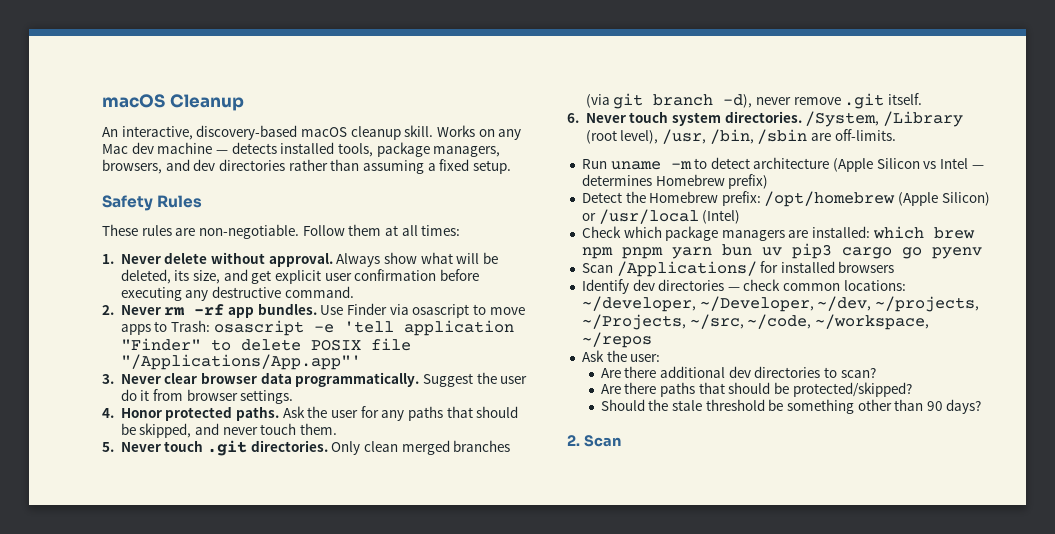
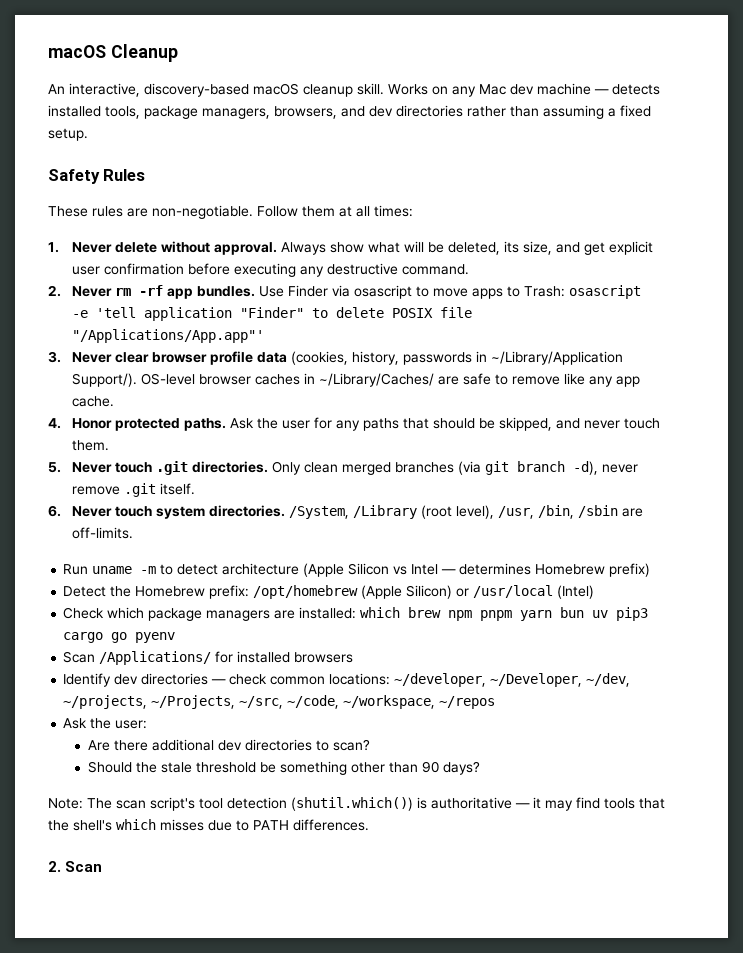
- 3. Never clear browser data programmatically. Suggest the user do it from browser settings.
+ 3. Never clear browser profile data (cookies, history, passwords in ~/Library/Application Support/). OS-level browser caches in ~/Library/Caches/ are safe to remove like any app cache.
- Are there paths that should be protected/skipped?
+ Note: The scan script's tool detection (shutil.which()) is authoritative — it may find tools that the shell's which misses due to PATH differences.

